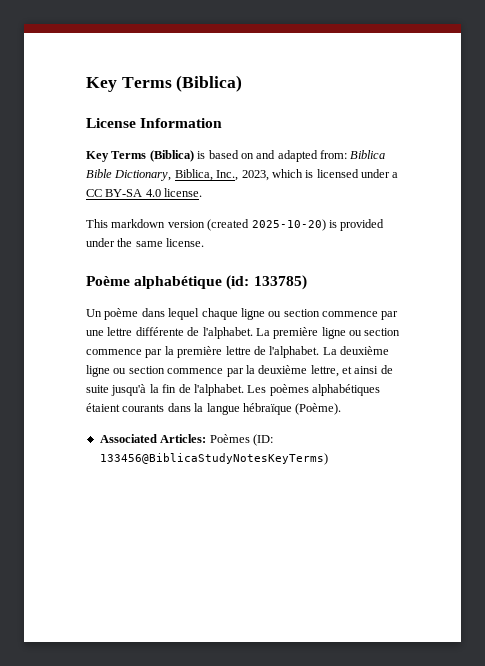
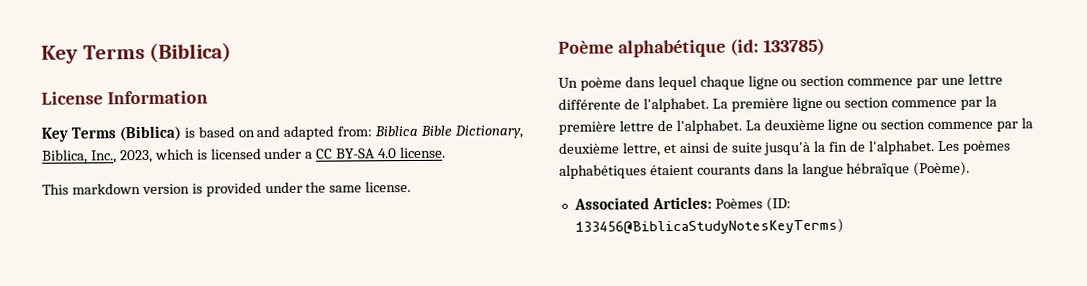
- This markdown version (created 2025-10-20) is provided under the same license.
+ This markdown version is provided under the same license.

